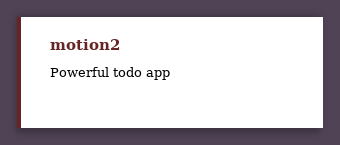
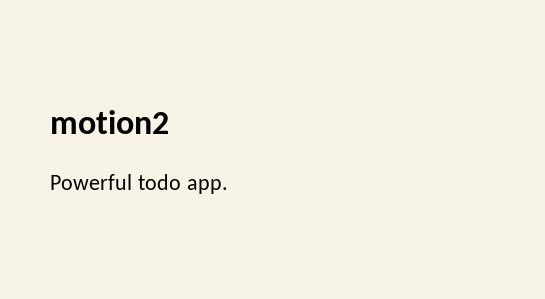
- Powerful todo app
+ Powerful todo app.

